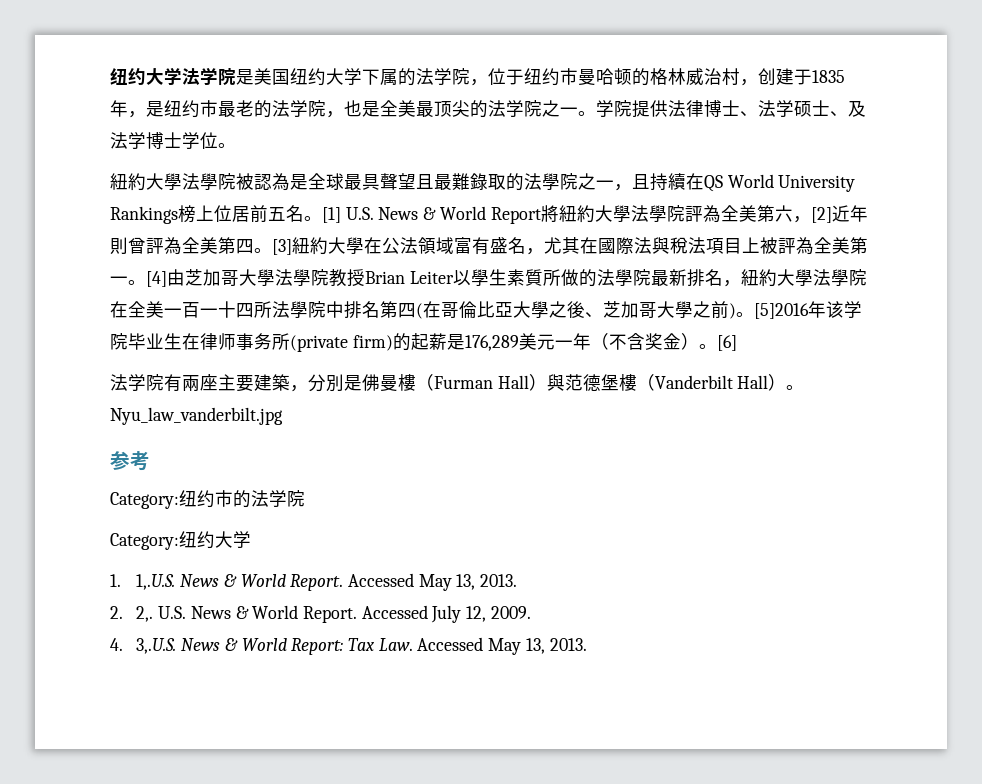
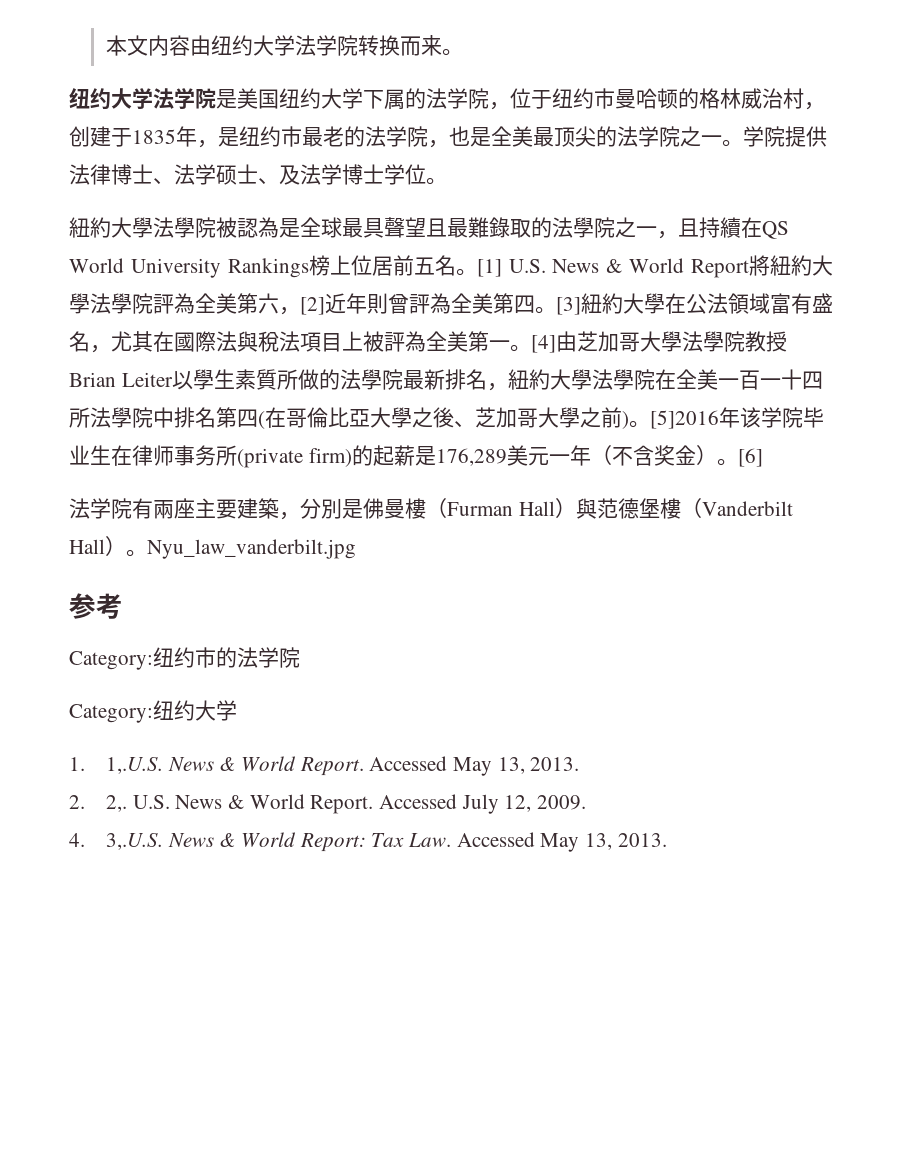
+ 本文内容由纽约大学法学院转换而来。

